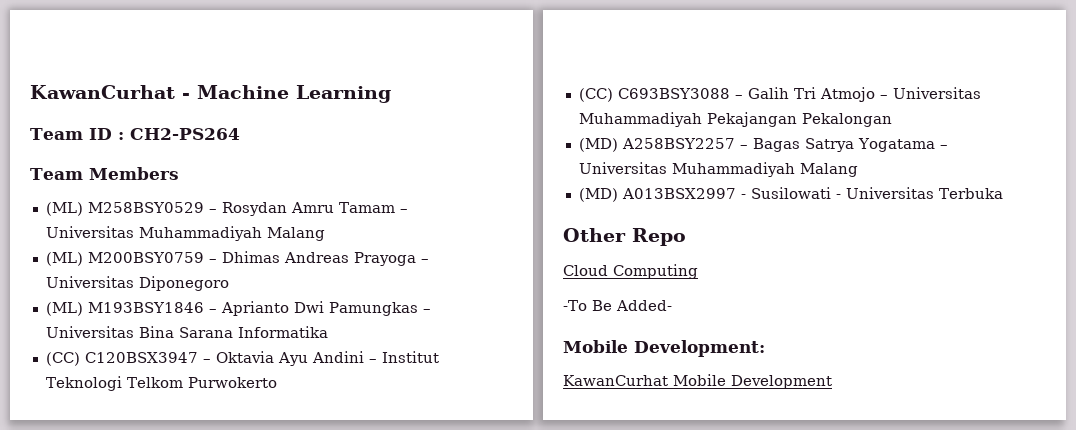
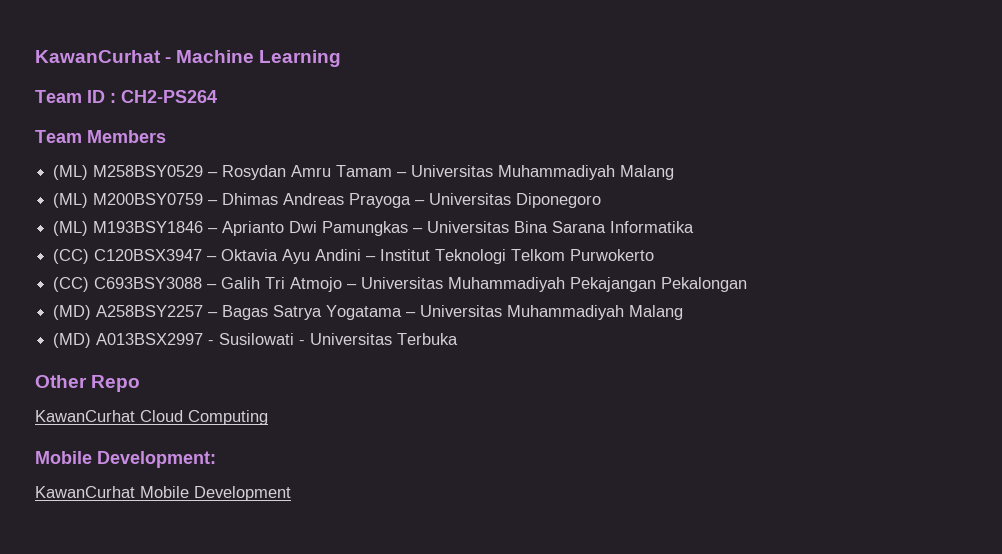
- Cloud Computing
+ KawanCurhat Cloud Computing
- -To Be Added-

